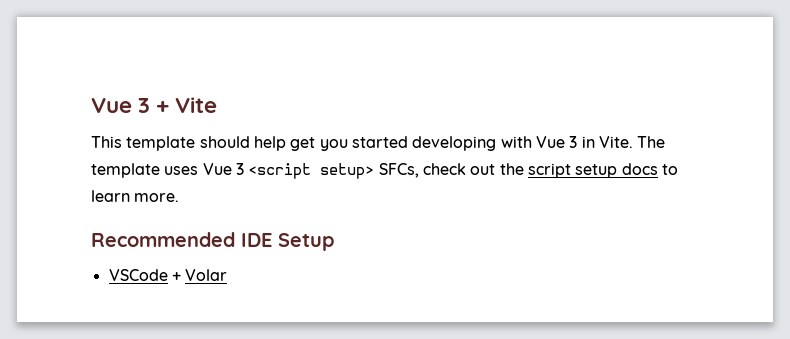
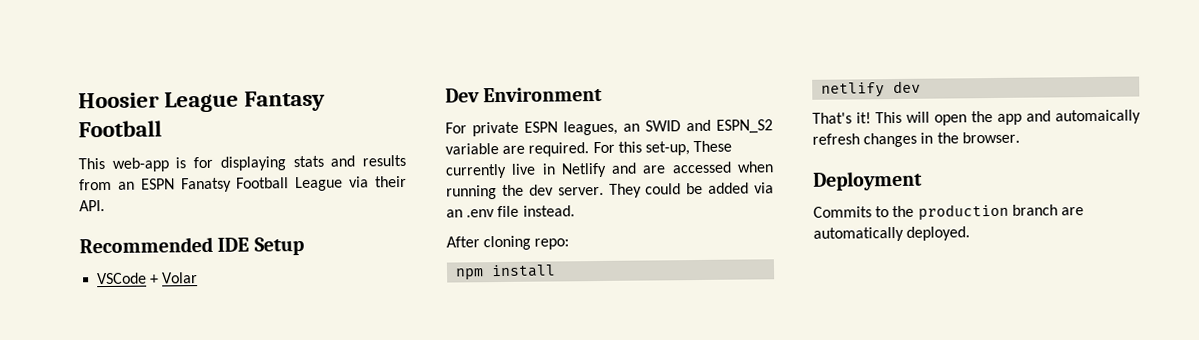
- Vue 3 + Vite
- This template should help get you started developing with Vue 3 in Vite. The template uses Vue 3 <script setup> SFCs, check out the script setup docs to learn more.
+ Hoosier League Fantasy Football
+ This web-app is for displaying stats and results from an ESPN Fanatsy Football League via their API.
+ Dev Environment
+ For private ESPN leagues, an SWID and ESPN_S2 variable are required. For this set-up, These currently live in Netlify and are accessed when running the dev server. They could be added via an .env file instead.
+ After cloning repo:
+ npm install
+ netlify dev
+ That's it! This will open the app and automaically refresh changes in the browser.
+ Deployment
+ Commits to the production branch are automatically deployed.

